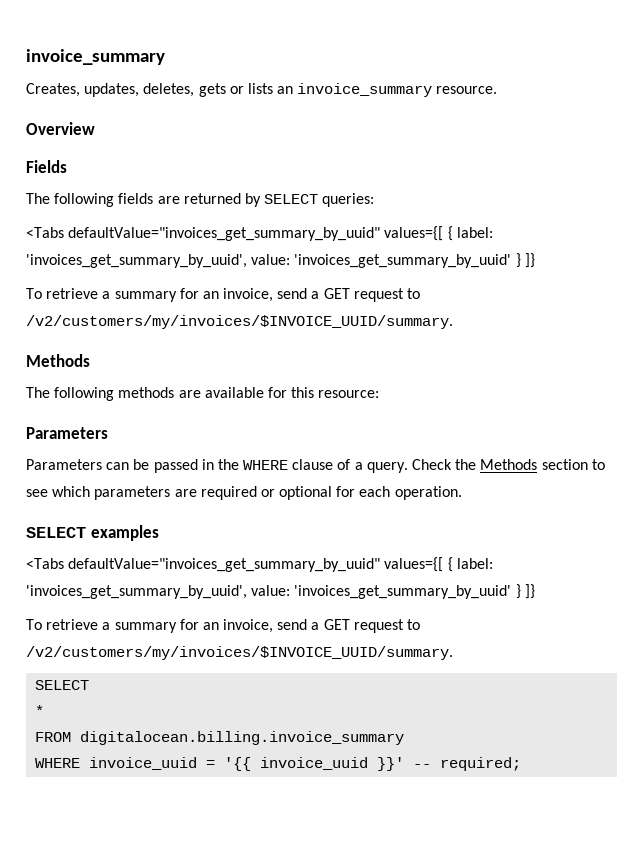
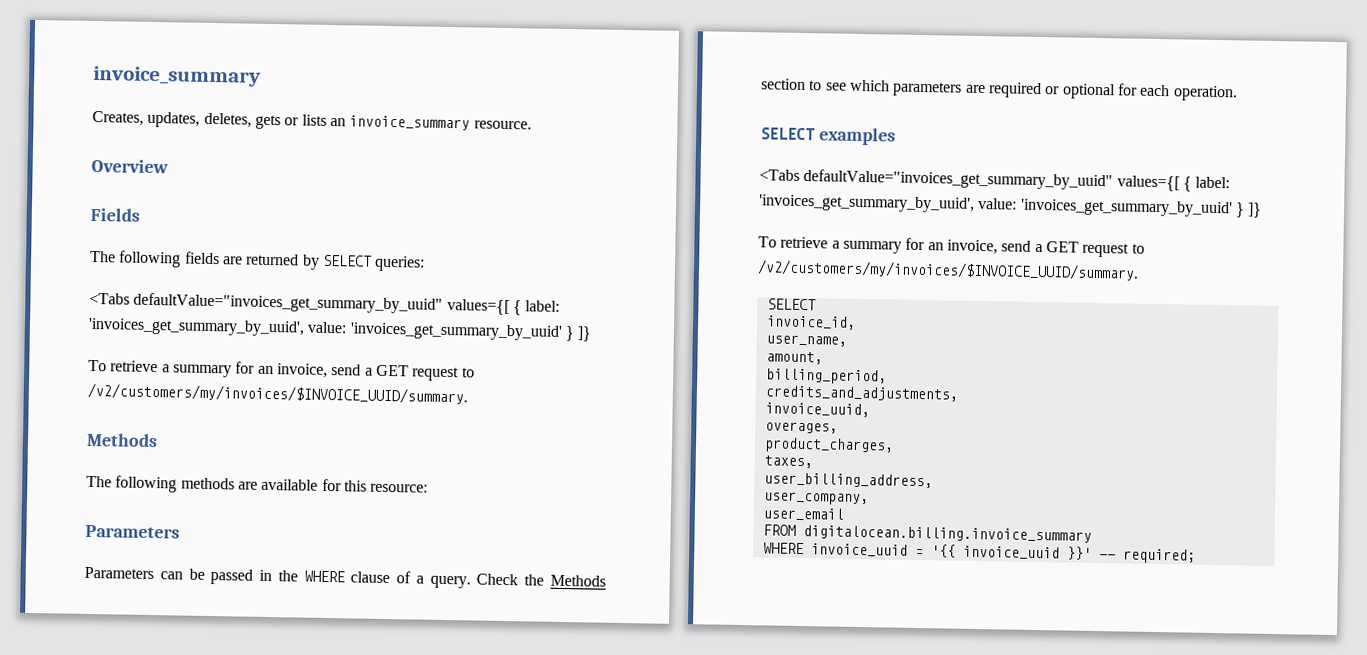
- *
+ invoice_id,
+ user_name,
+ amount,
+ billing_period,
+ credits_and_adjustments,
+ invoice_uuid,
+ overages,
+ product_charges,
+ taxes,
+ user_billing_address,
+ user_company,
+ user_email

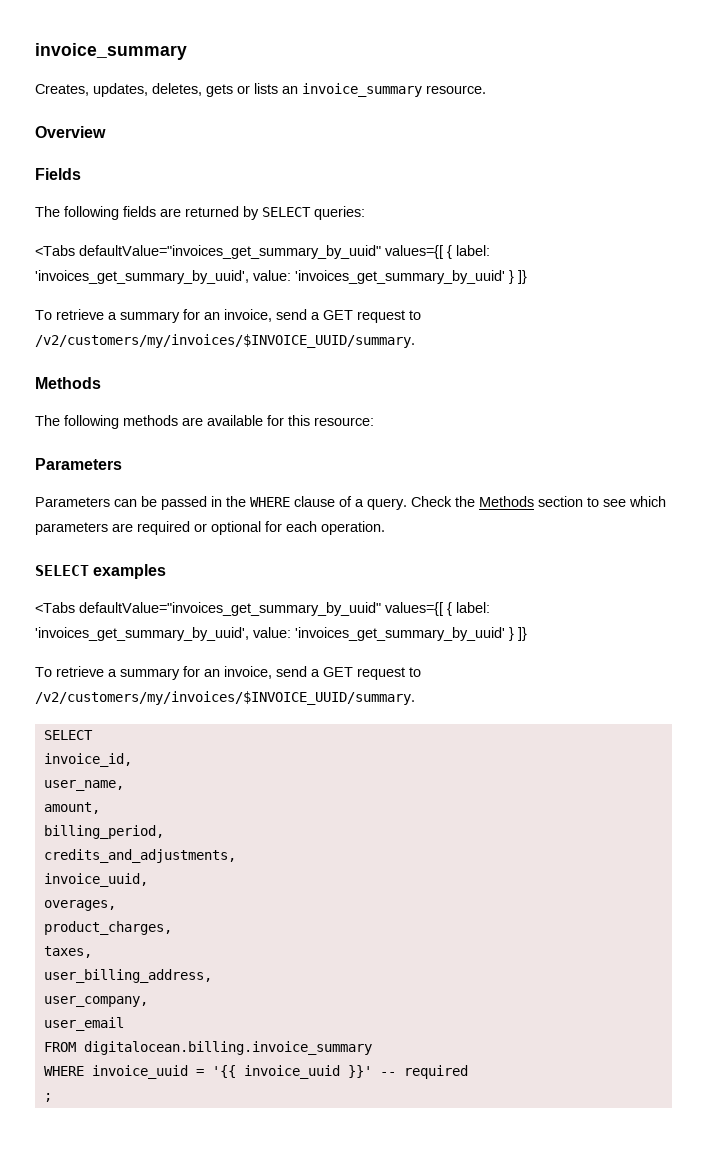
- WHERE invoice_uuid = '{{ invoice_uuid }}' -- required;
+ WHERE invoice_uuid = '{{ invoice_uuid }}' -- required
+ ;

